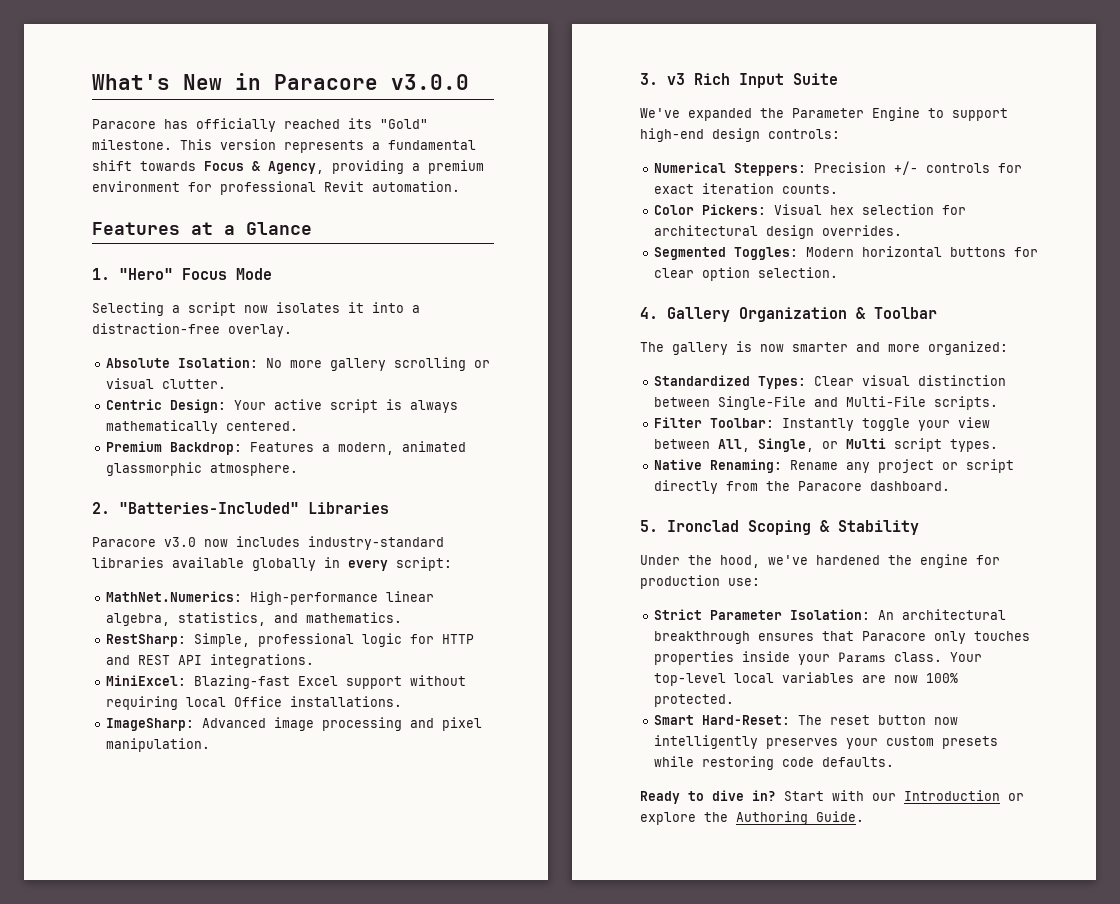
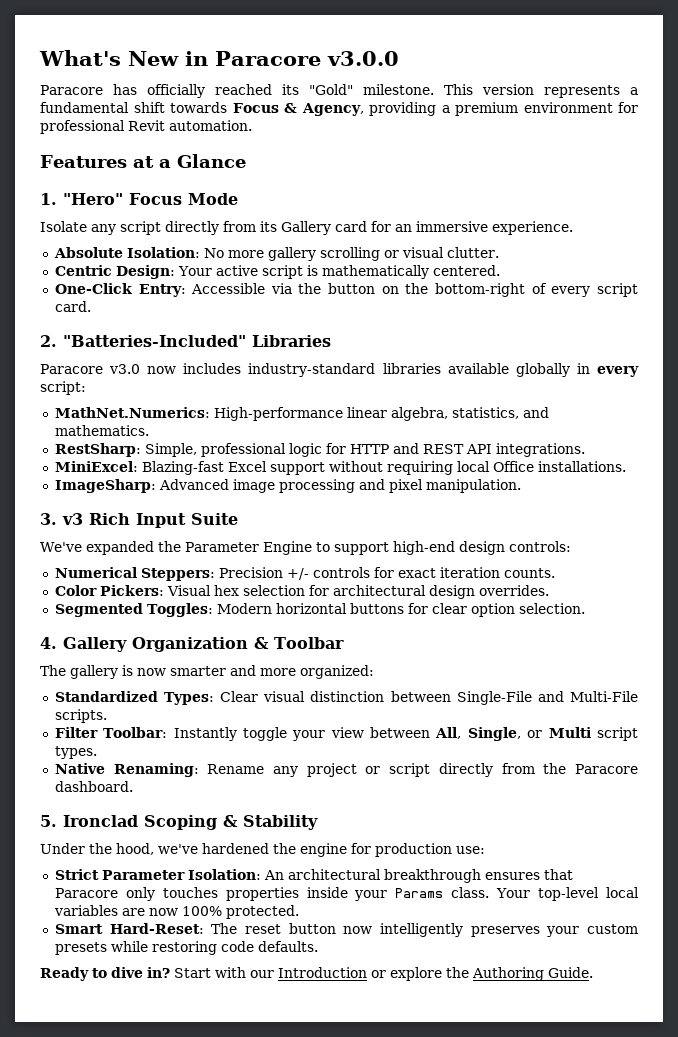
- Selecting a script now isolates it into a distraction-free overlay.
+ Isolate any script directly from its Gallery card for an immersive experience.
- Centric Design: Your active script is always mathematically centered.
+ Centric Design: Your active script is mathematically centered.
- Premium Backdrop: Features a modern, animated glassmorphic atmosphere.
+ One-Click Entry: Accessible via the button on the bottom-right of every script card.

